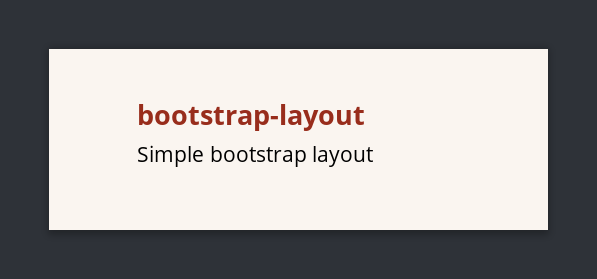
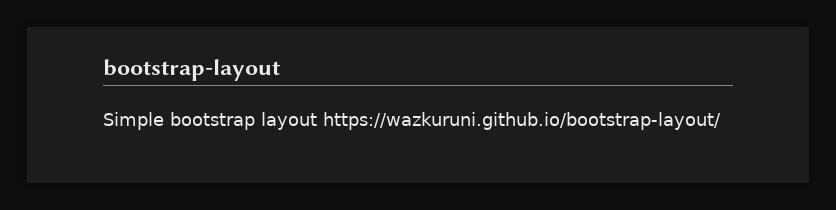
- Simple bootstrap layout
+ Simple bootstrap layout https://wazkuruni.github.io/bootstrap-layout/

